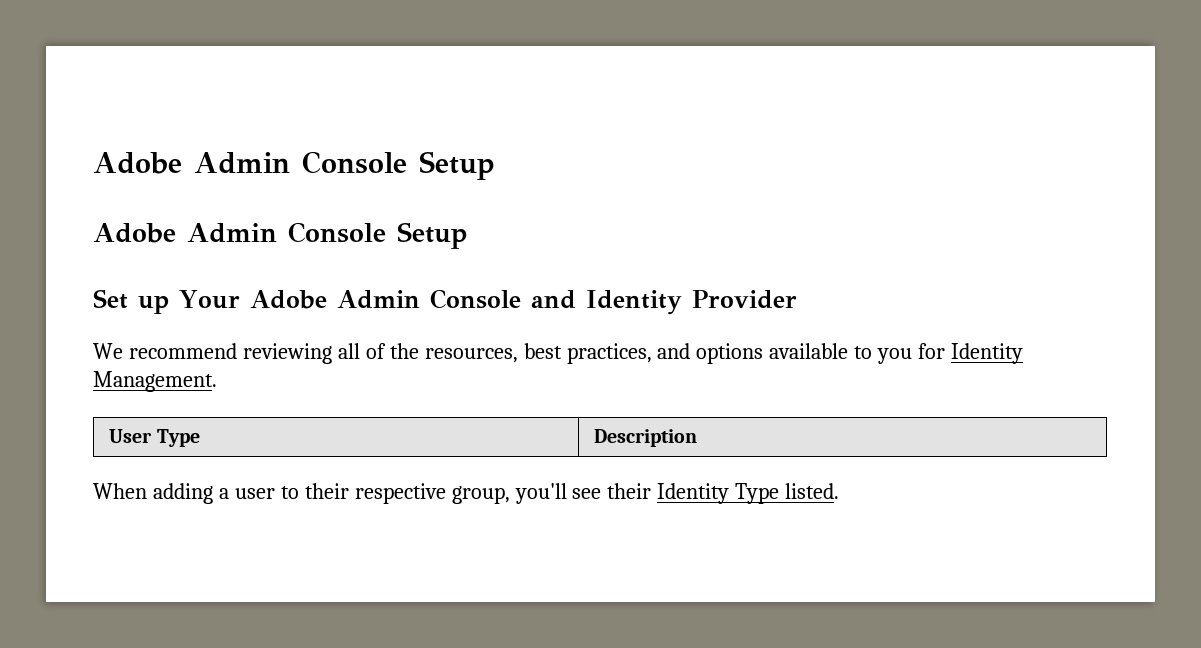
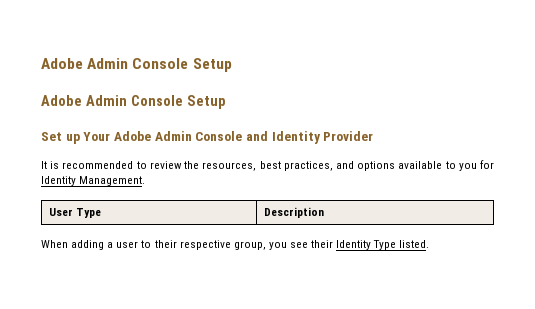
- We recommend reviewing all of the resources, best practices, and options available to you for Identity Management.
+ It is recommended to review the resources, best practices, and options available to you for Identity Management.
- When adding a user to their respective group, you'll see their Identity Type listed.
+ When adding a user to their respective group, you see their Identity Type listed.

